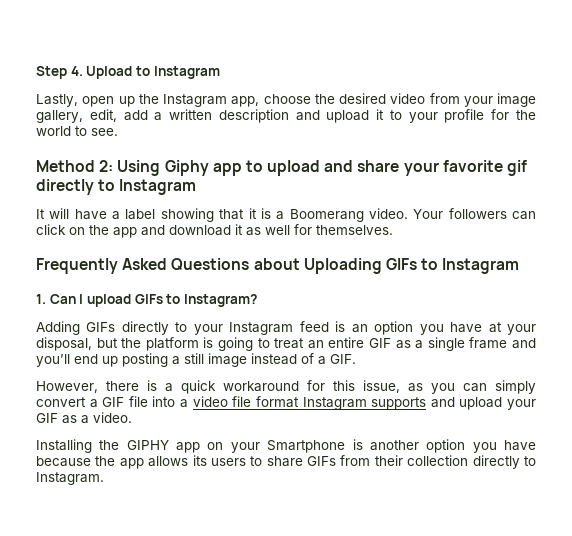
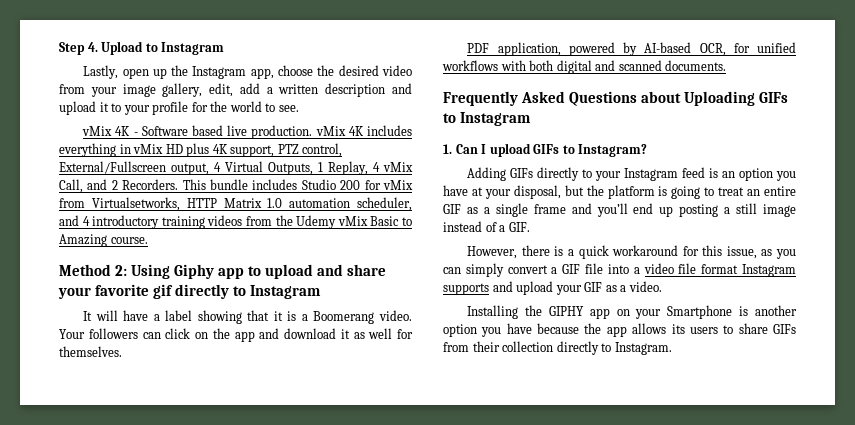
+ vMix 4K - Software based live production. vMix 4K includes everything in vMix HD plus 4K support, PTZ control, External/Fullscreen output, 4 Virtual Outputs, 1 Replay, 4 vMix Call, and 2 Recorders. This bundle includes Studio 200 for vMix from Virtualsetworks, HTTP Matrix 1.0 automation scheduler, and 4 introductory training videos from the Udemy vMix Basic to Amazing course.
+ PDF application, powered by AI-based OCR, for unified workflows with both digital and scanned documents.

